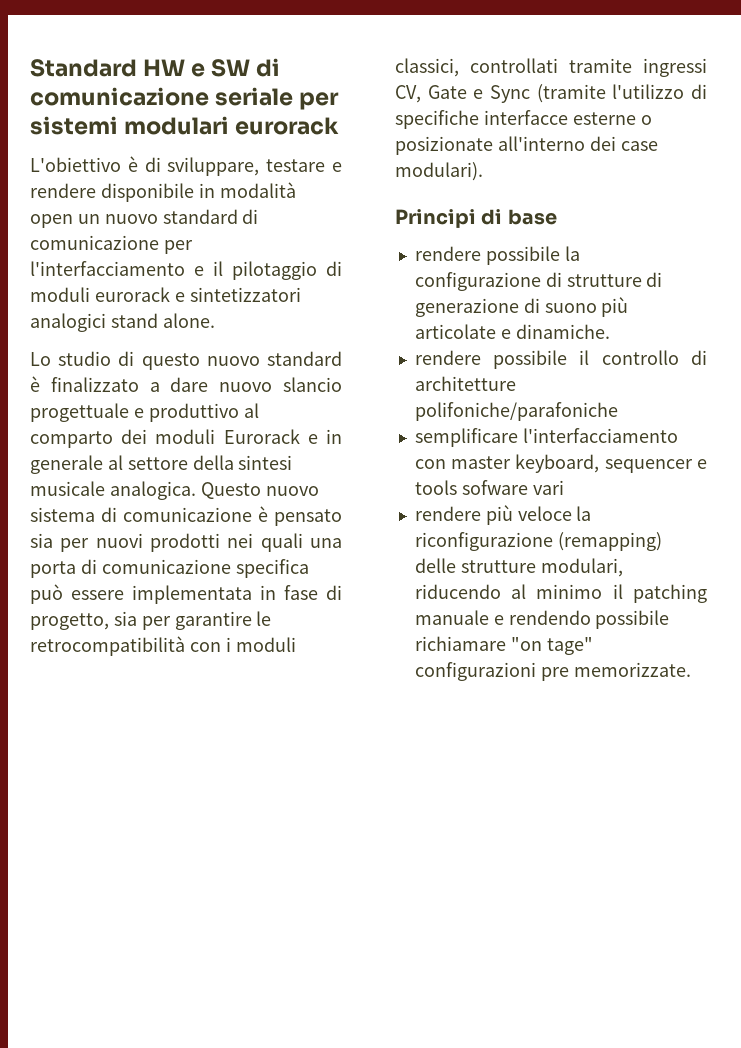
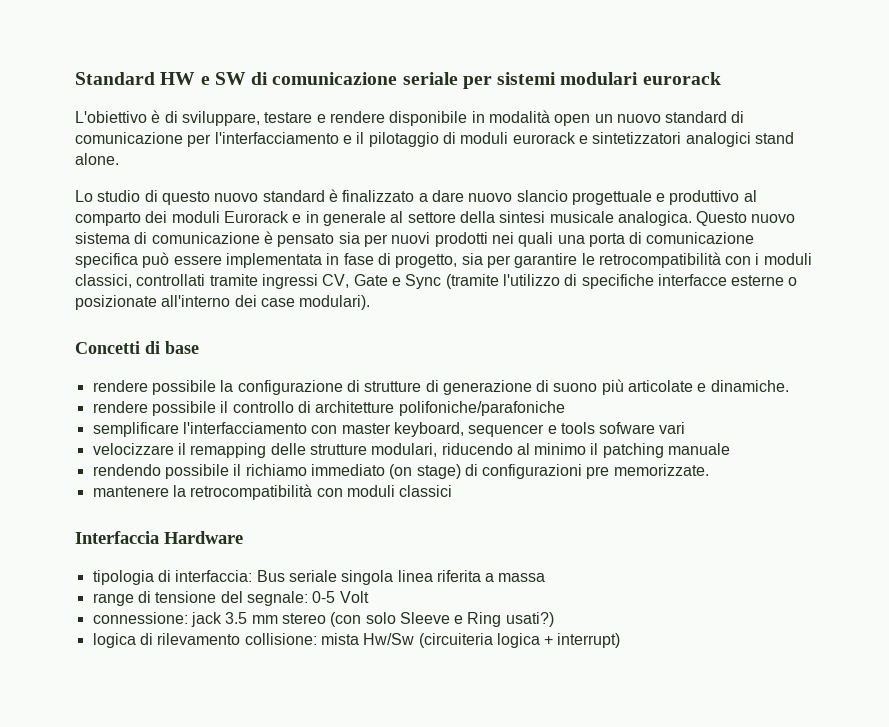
- Principi di base
+ Concetti di base
- rendere più veloce la riconfigurazione (remapping) delle strutture modulari, riducendo al minimo il patching manuale e rendendo possibile richiamare "on tage" configurazioni pre memorizzate.
+ velocizzare il remapping delle strutture modulari, riducendo al minimo il patching manuale
+ rendendo possibile il richiamo immediato (on stage) di configurazioni pre memorizzate.
+ mantenere la retrocompatibilità con moduli classici
+ Interfaccia Hardware
+ tipologia di interfaccia: Bus seriale singola linea riferita a massa
+ range di tensione del segnale: 0-5 Volt
+ connessione: jack 3.5 mm stereo (con solo Sleeve e Ring usati?)
+ logica di rilevamento collisione: mista Hw/Sw (circuiteria logica + interrupt)

